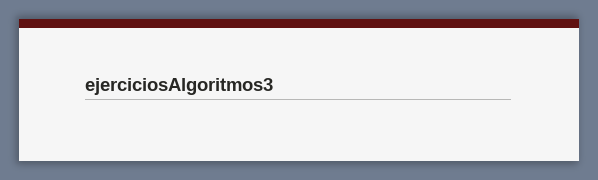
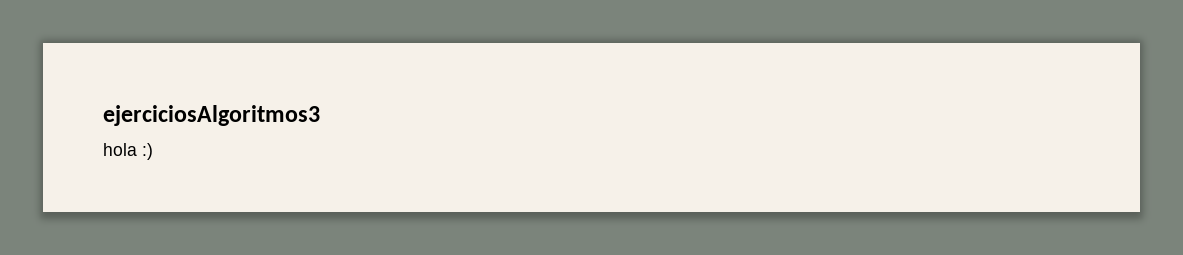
+ hola :)

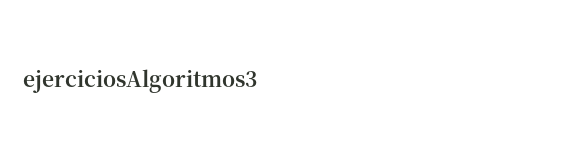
- hola :)

